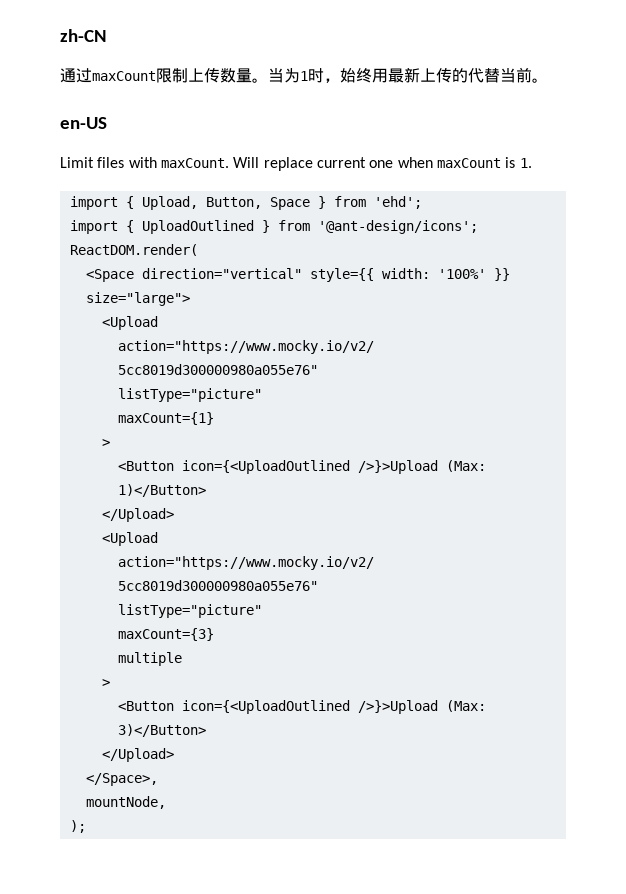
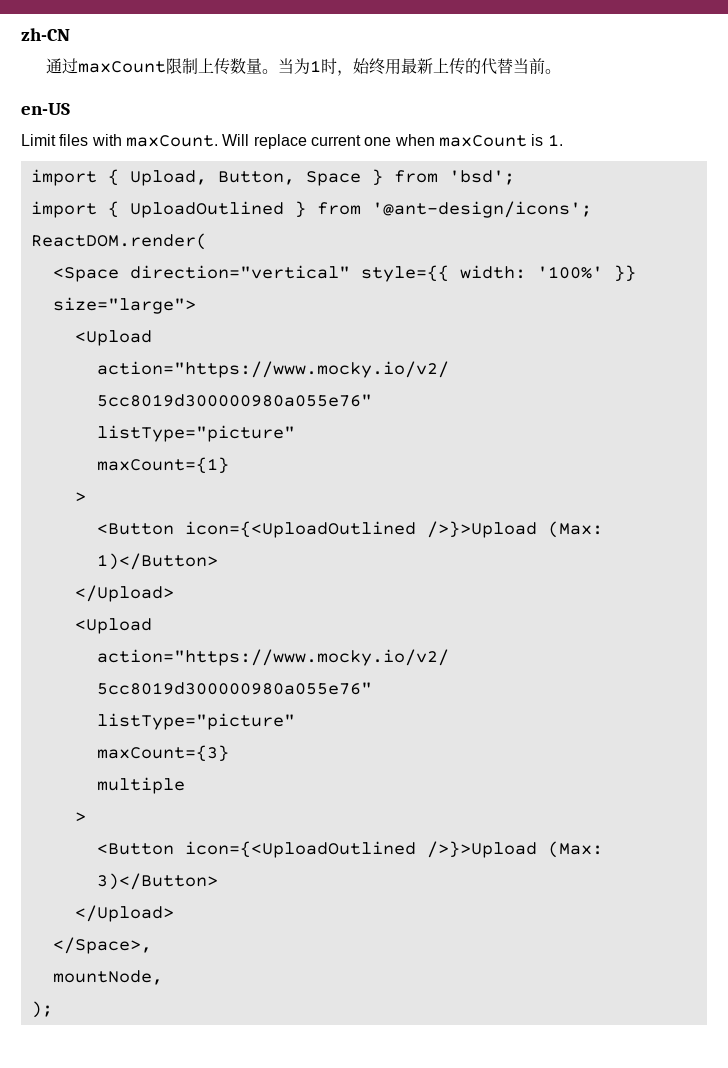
- import { Upload, Button, Space } from 'ehd';
+ import { Upload, Button, Space } from 'bsd';

